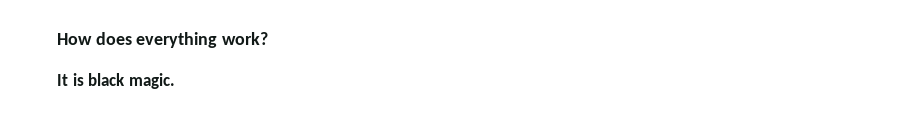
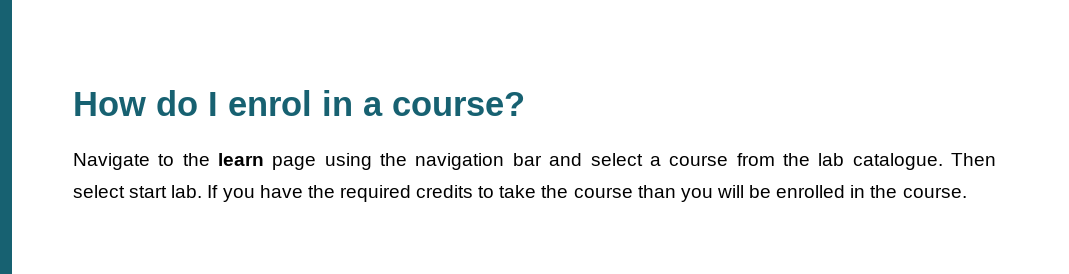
- How does everything work?
- It is black magic.
+ How do I enrol in a course?
+ Navigate to the learn page using the navigation bar and select a course from the lab catalogue. Then select start lab. If you have the required credits to take the course than you will be enrolled in the course.

